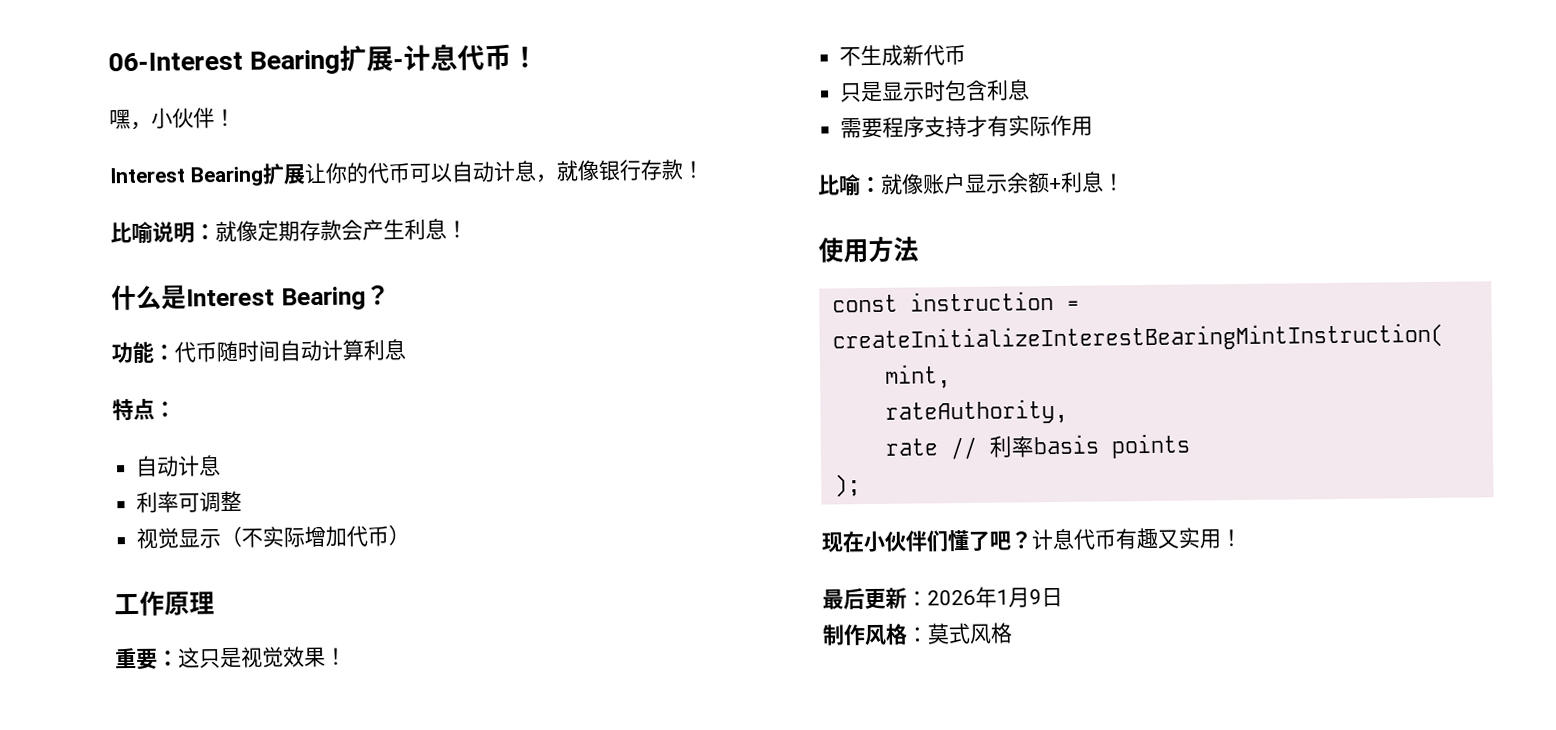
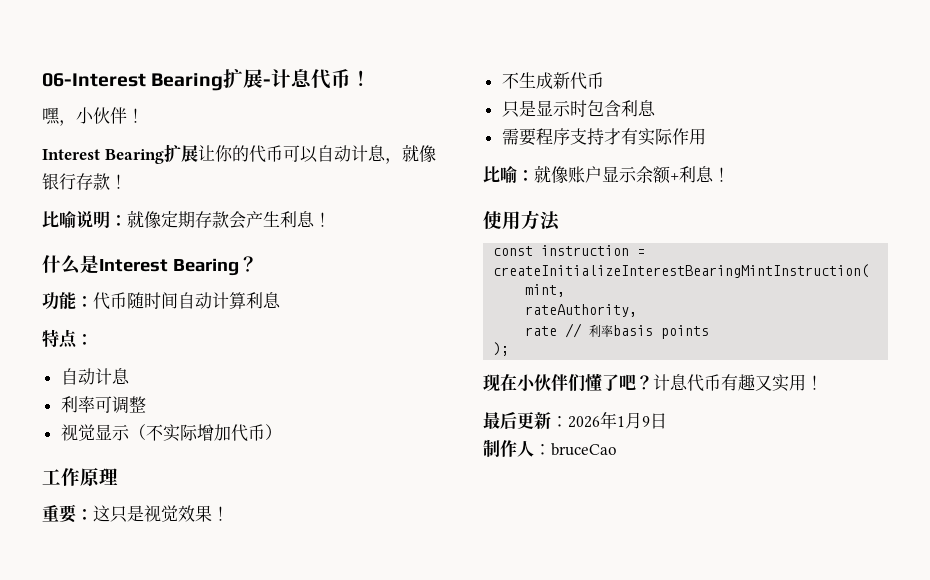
- 制作风格：莫式风格
+ 制作人：bruceCao

